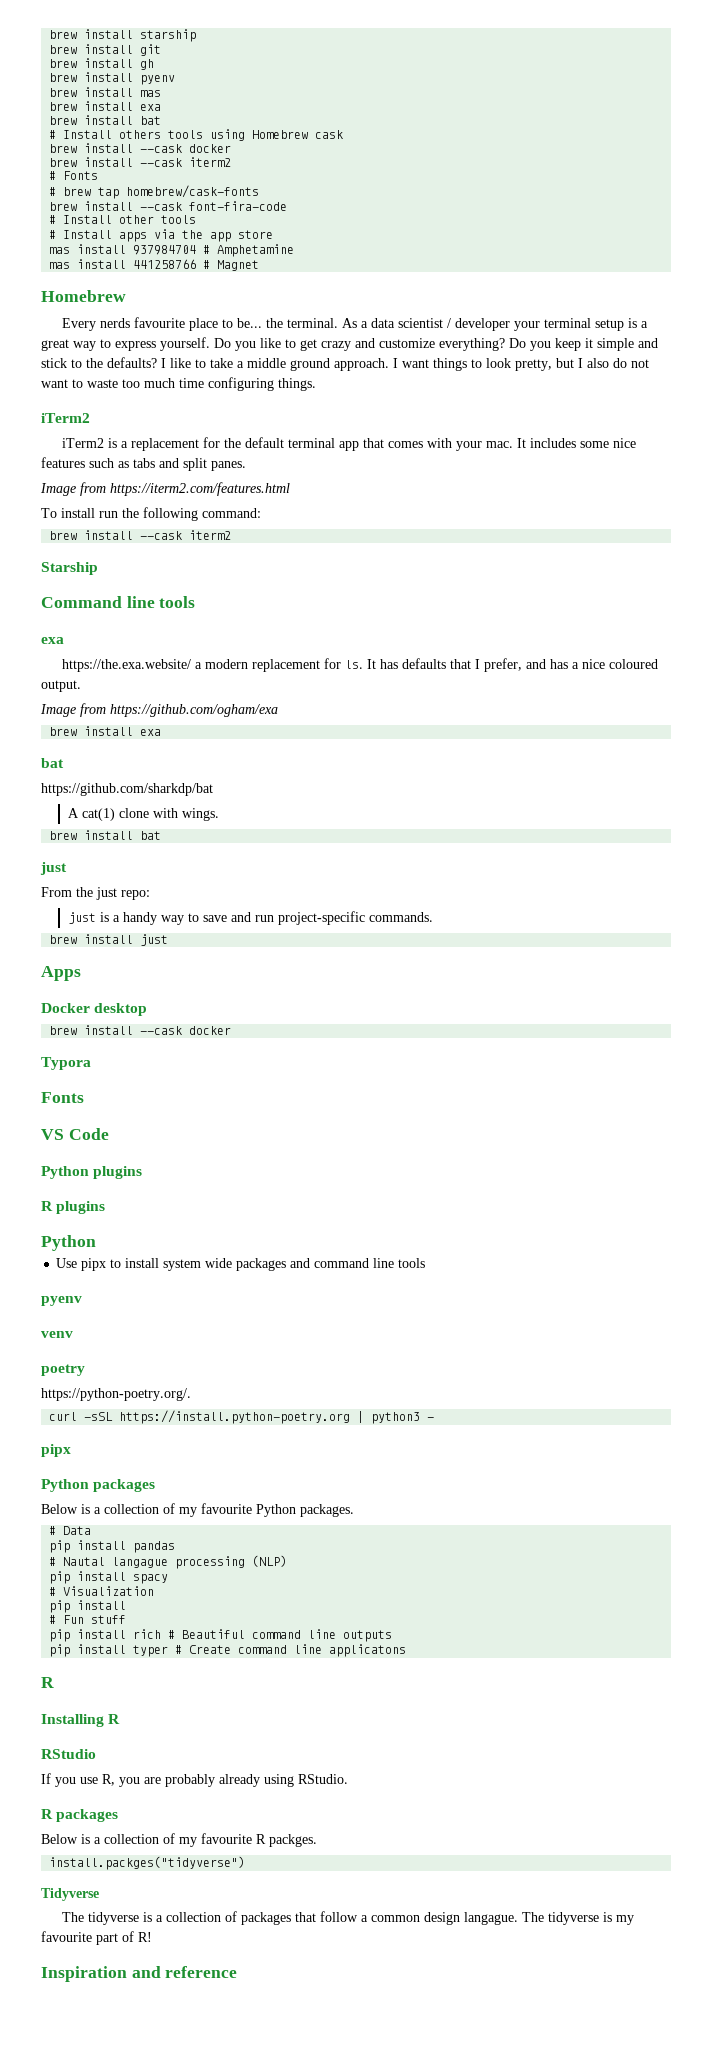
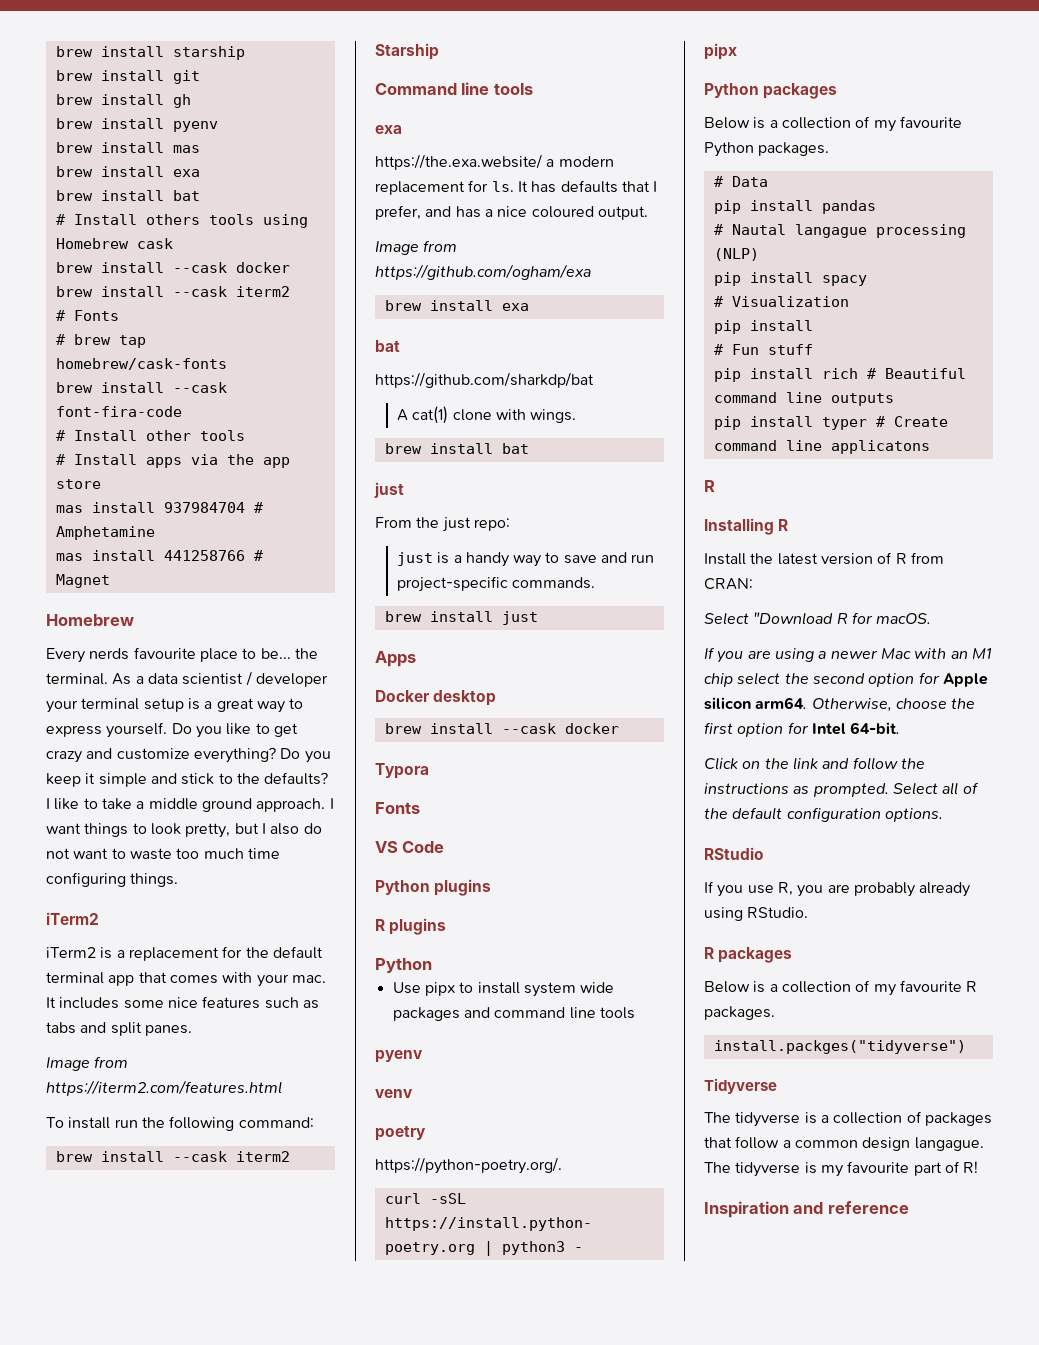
+ Install the latest version of R from CRAN:
+ Select "Download R for macOS.
+ If you are using a newer Mac with an M1 chip select the second option for Apple silicon arm64. Otherwise, choose the first option for Intel 64-bit.
+ Click on the link and follow the instructions as prompted. Select all of the default configuration options.
- Below is a collection of my favourite R packges.
+ Below is a collection of my favourite R packages.

